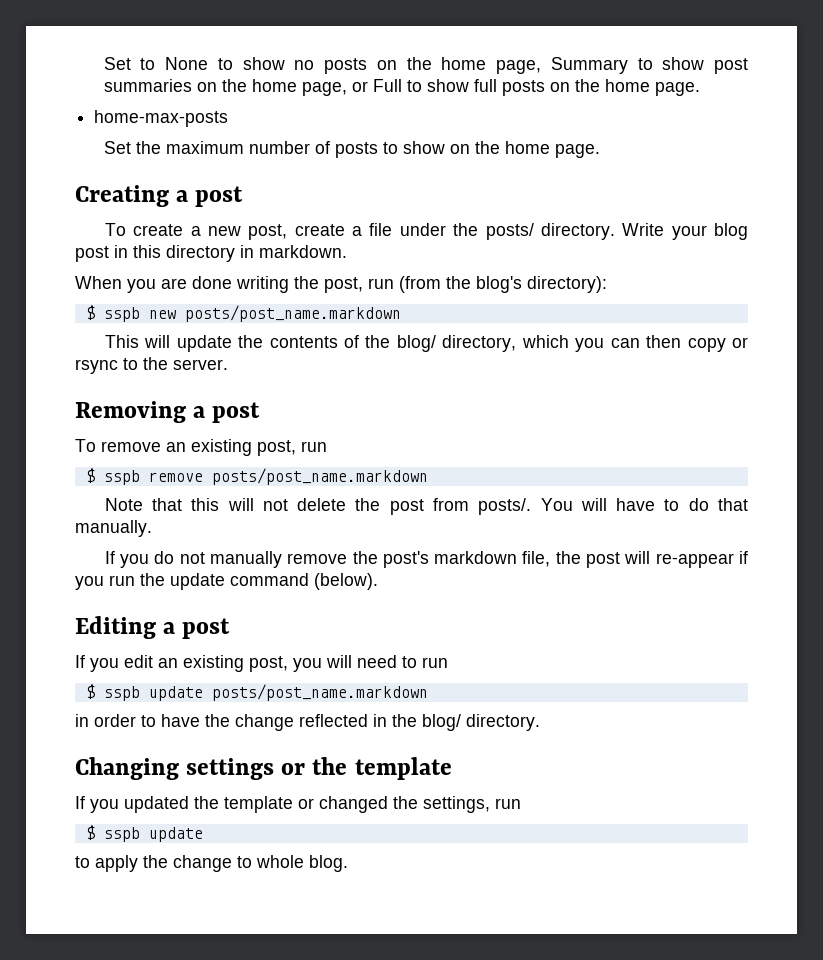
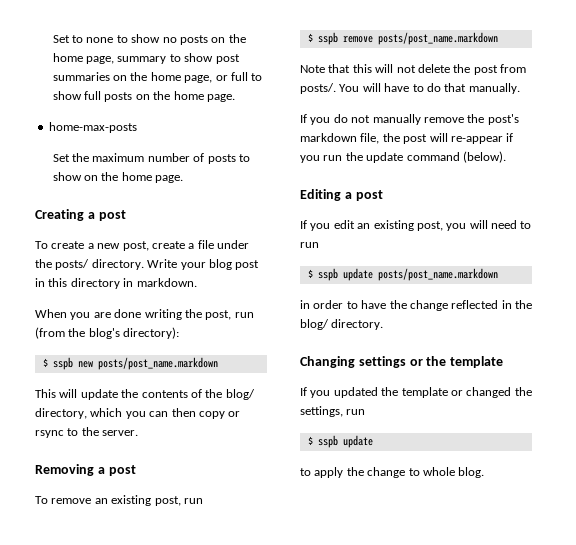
- Set to None to show no posts on the home page, Summary to show post summaries on the home page, or Full to show full posts on the home page.
+ Set to none to show no posts on the home page, summary to show post summaries on the home page, or full to show full posts on the home page.

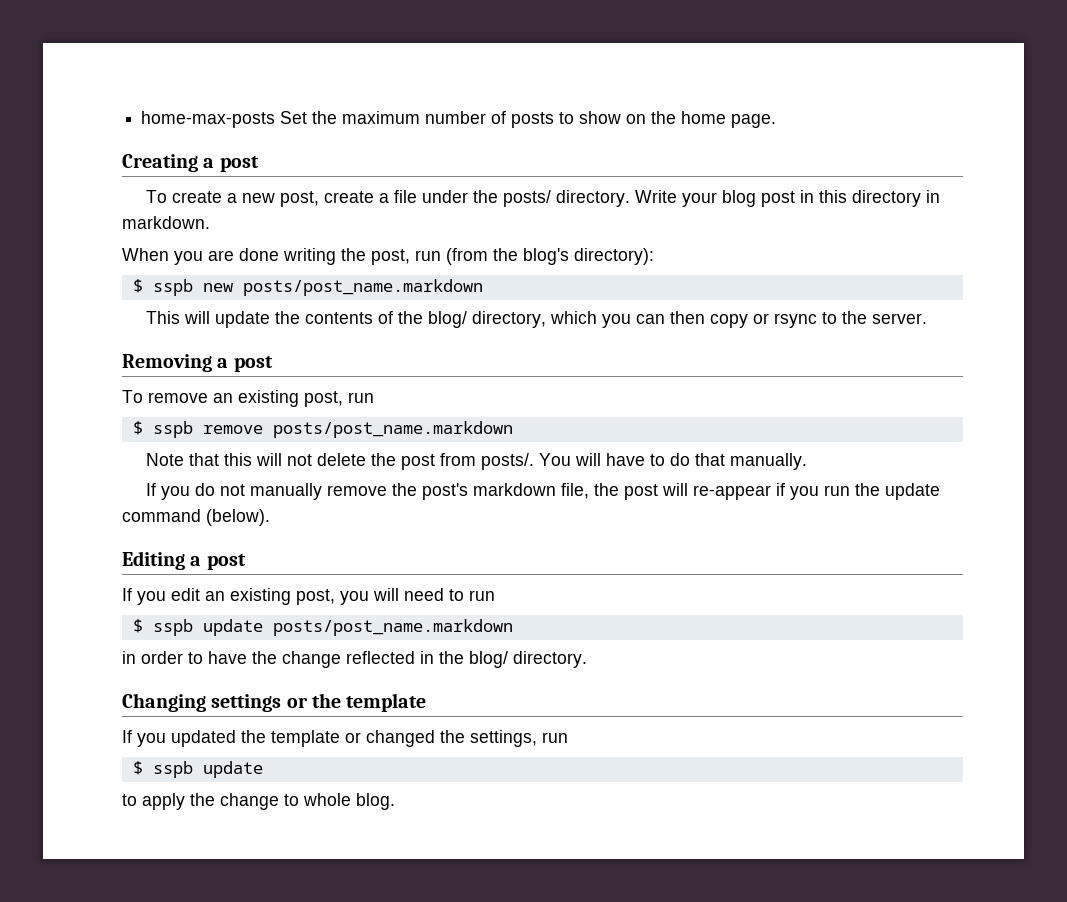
- Set to none to show no posts on the home page, summary to show post summaries on the home page, or full to show full posts on the home page.
- home-max-posts
- Set the maximum number of posts to show on the home page.
+ home-max-posts Set the maximum number of posts to show on the home page.

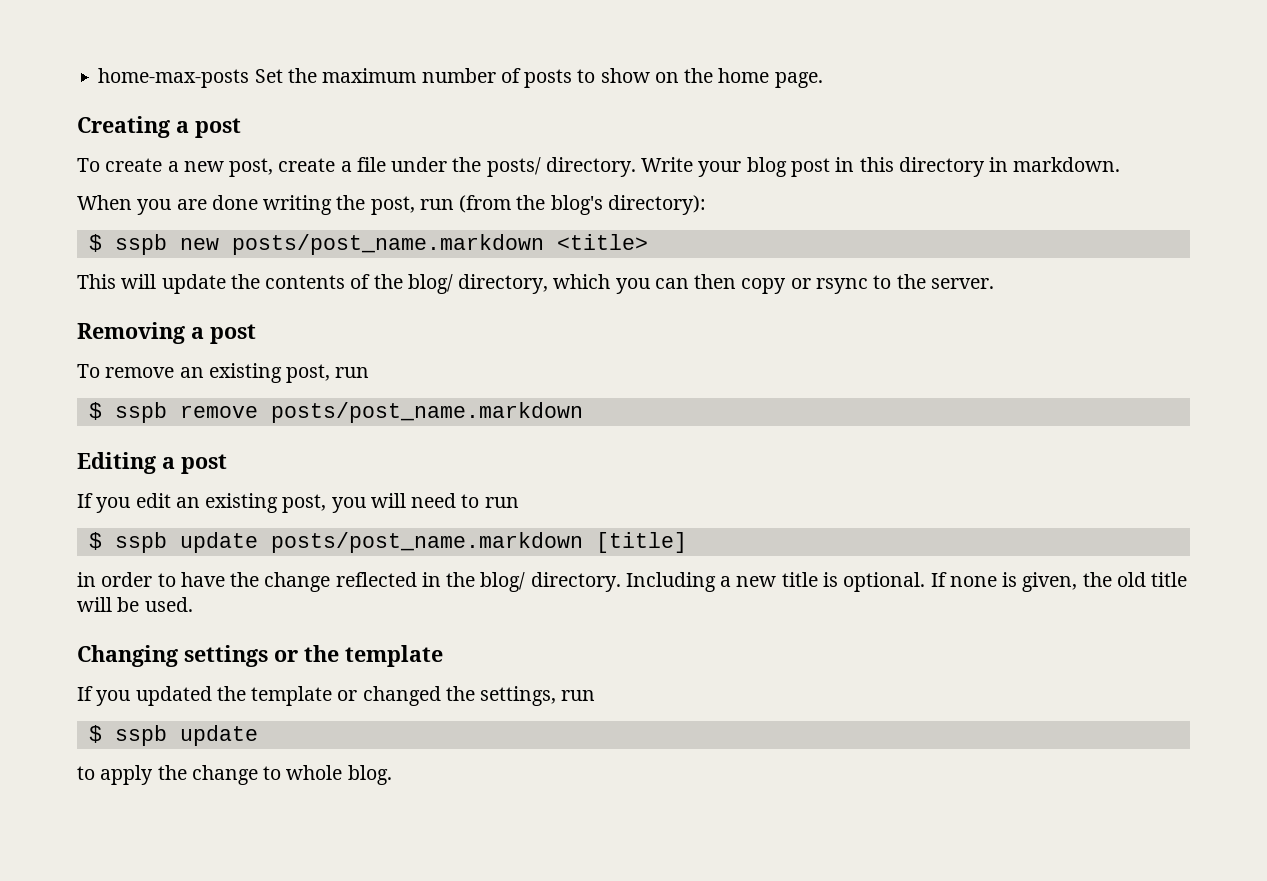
- $ sspb new posts/post_name.markdown
+ $ sspb new posts/post_name.markdown <title>
- Note that this will not delete the post from posts/. You will have to do that manually.
- If you do not manually remove the post's markdown file, the post will re-appear if you run the update command (below).
- $ sspb update posts/post_name.markdown
+ $ sspb update posts/post_name.markdown [title]
+ Including a new title is optional. If none is given, the old title will be used.

